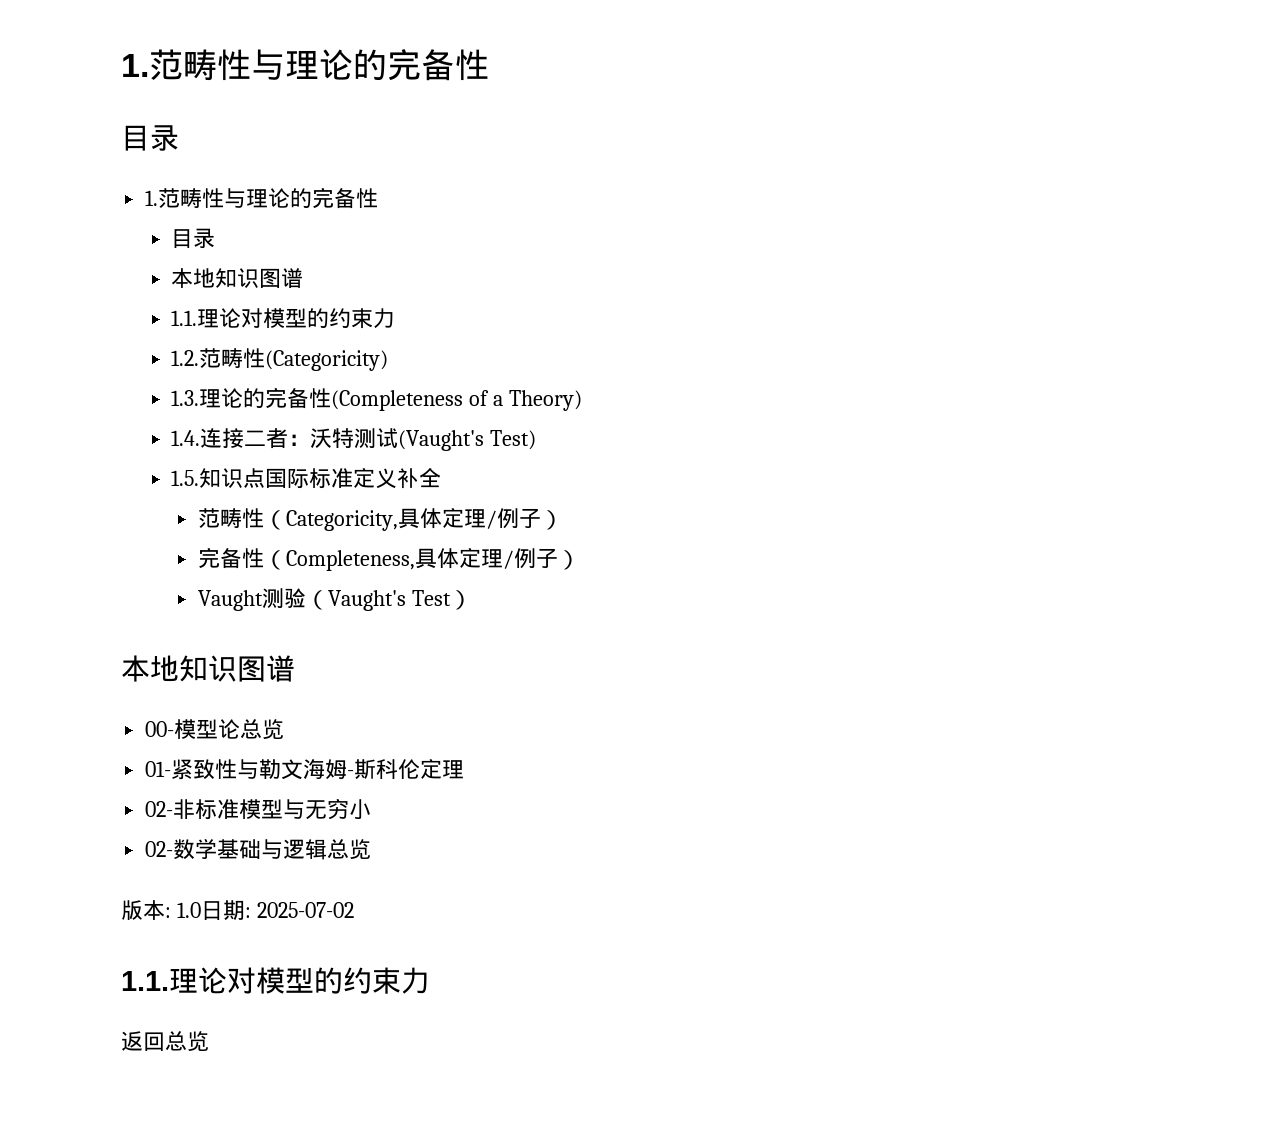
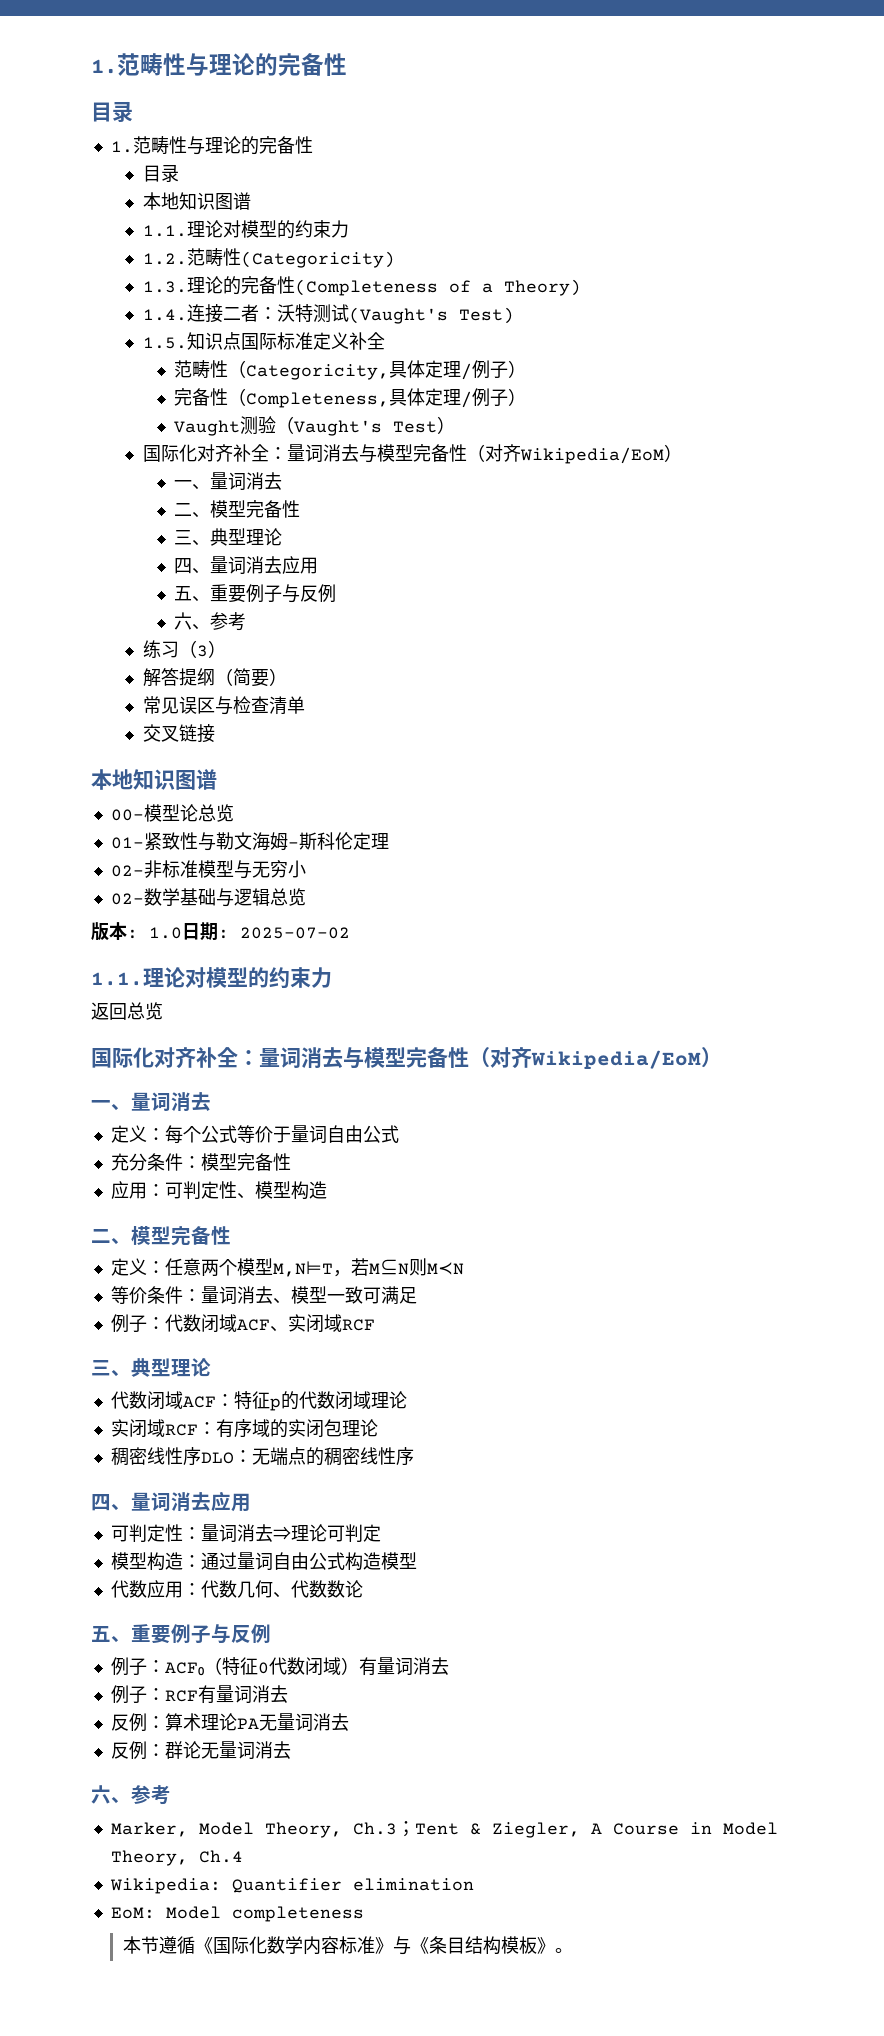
  Vaught测验（Vaught's Test）
+ 国际化对齐补全：量词消去与模型完备性（对齐Wikipedia/EoM）
+ 一、量词消去
+ 二、模型完备性
+ 三、典型理论
+ 四、量词消去应用
+ 五、重要例子与反例
+ 六、参考
+ 练习（3）
+ 解答提纲（简要）
+ 常见误区与检查清单
+ 交叉链接
  返回总览
+ 国际化对齐补全：量词消去与模型完备性（对齐Wikipedia/EoM）
+ 一、量词消去
+ 定义：每个公式等价于量词自由公式
+ 充分条件：模型完备性
+ 应用：可判定性、模型构造
+ 二、模型完备性
+ 定义：任意两个模型M,N⊨T，若M⊆N则M≺N
+ 等价条件：量词消去、模型一致可满足
+ 例子：代数闭域ACF、实闭域RCF
+ 三、典型理论
+ 代数闭域ACF：特征p的代数闭域理论
+ 实闭域RCF：有序域的实闭包理论
+ 稠密线性序DLO：无端点的稠密线性序
+ 四、量词消去应用
+ 可判定性：量词消去⇒理论可判定
+ 模型构造：通过量词自由公式构造模型
+ 代数应用：代数几何、代数数论
+ 五、重要例子与反例
+ 例子：ACF₀（特征0代数闭域）有量词消去
+ 例子：RCF有量词消去
+ 反例：算术理论PA无量词消去
+ 反例：群论无量词消去
+ 六、参考
+ Marker, Model Theory, Ch.3；Tent & Ziegler, A Course in Model Theory, Ch.4
+ Wikipedia: Quantifier elimination
+ EoM: Model completeness
+ 本节遵循《国际化数学内容标准》与《条目结构模板》。

